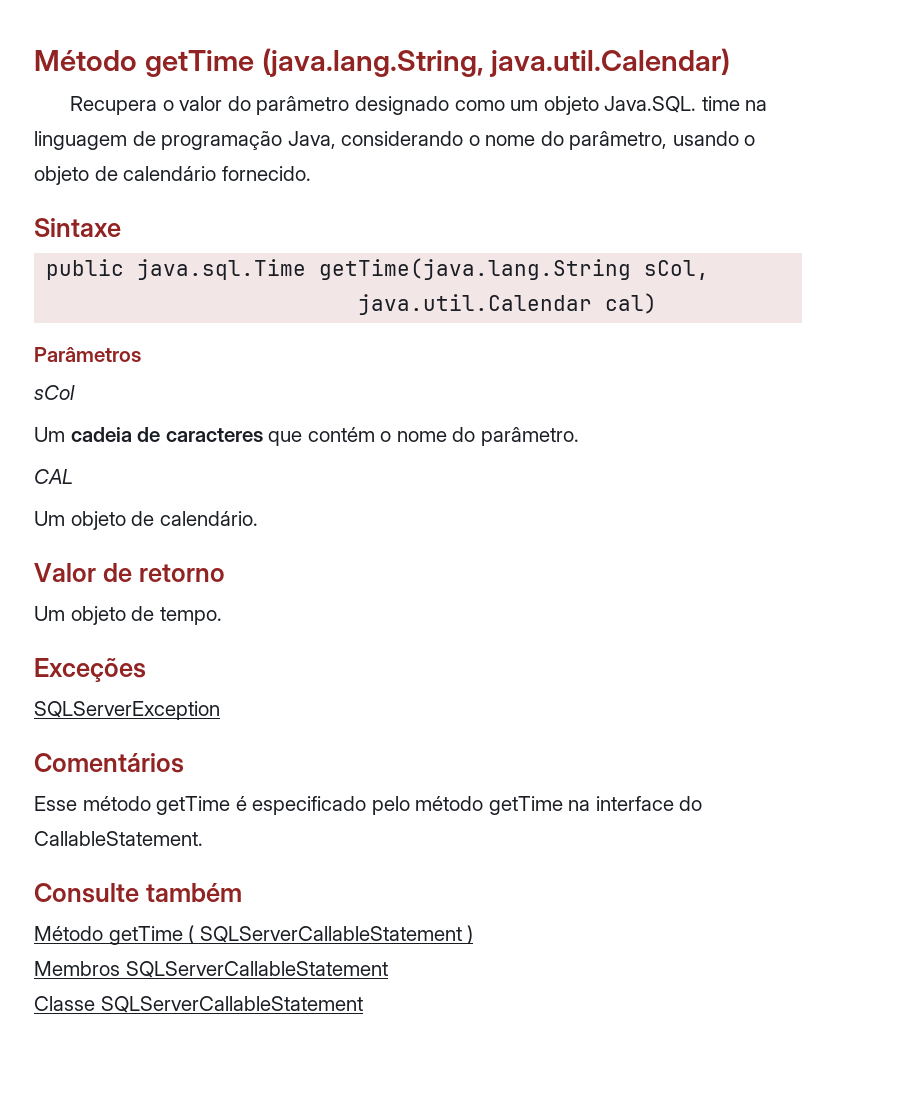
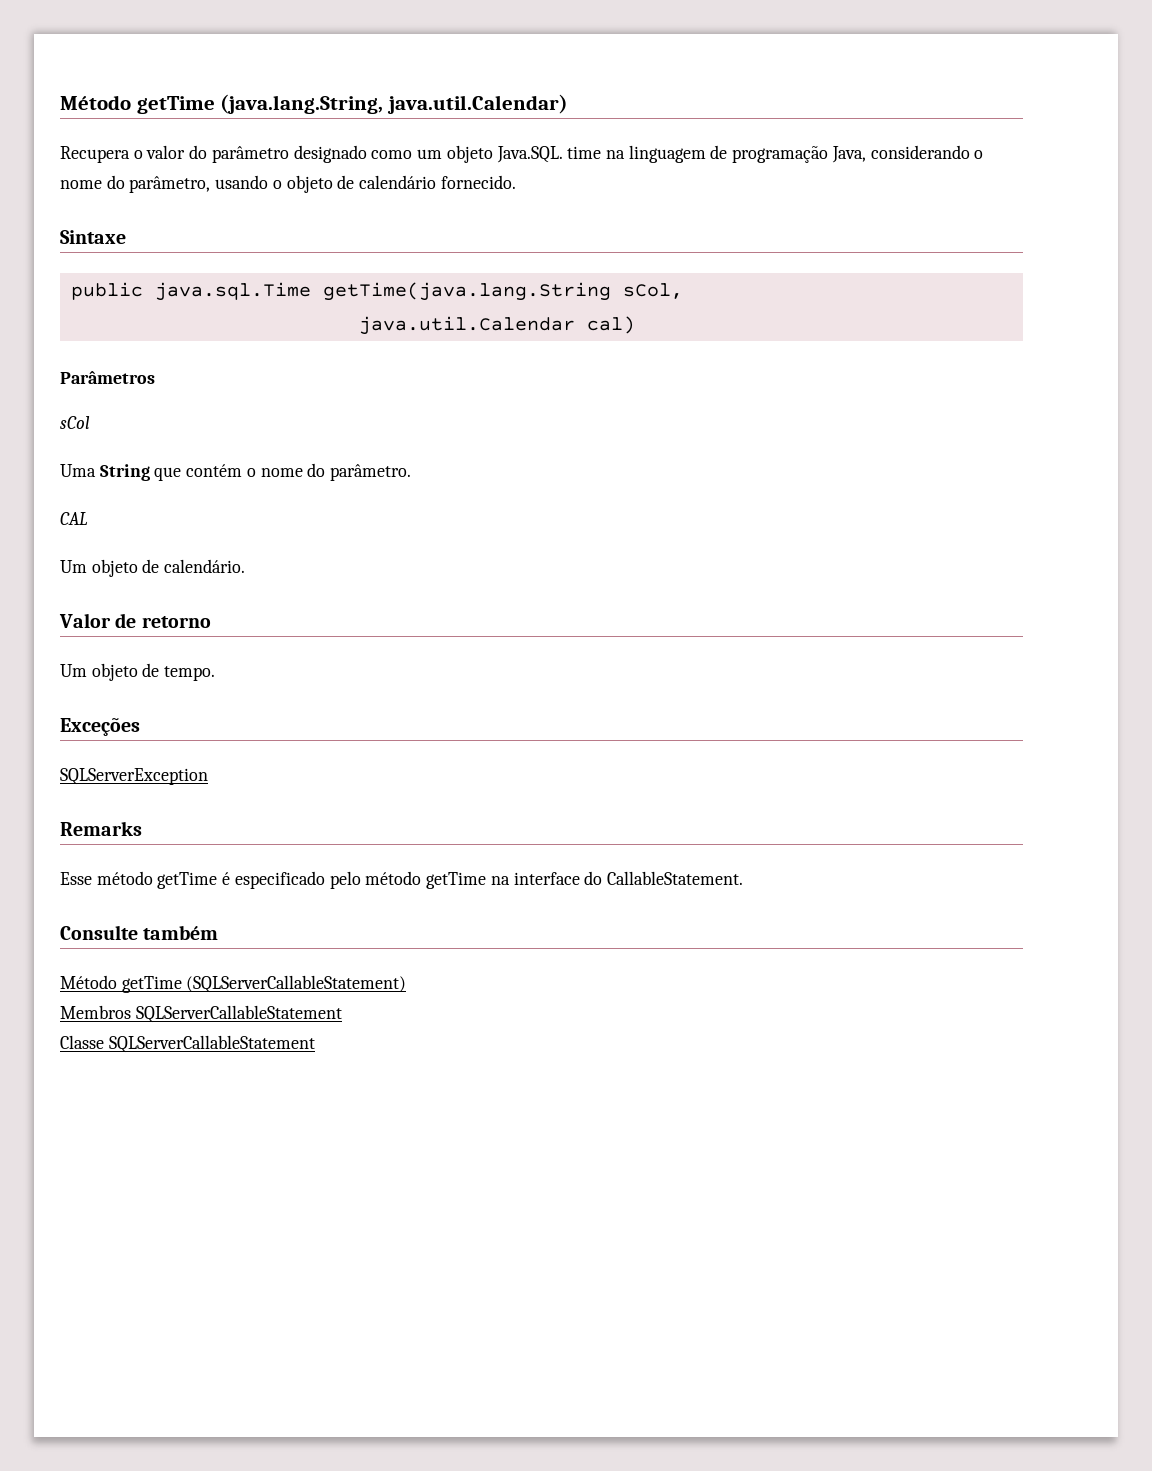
- Um cadeia de caracteres que contém o nome do parâmetro.
+ Uma String que contém o nome do parâmetro.
- Comentários
+ Remarks
- Método getTime ( SQLServerCallableStatement )
+ Método getTime (SQLServerCallableStatement)

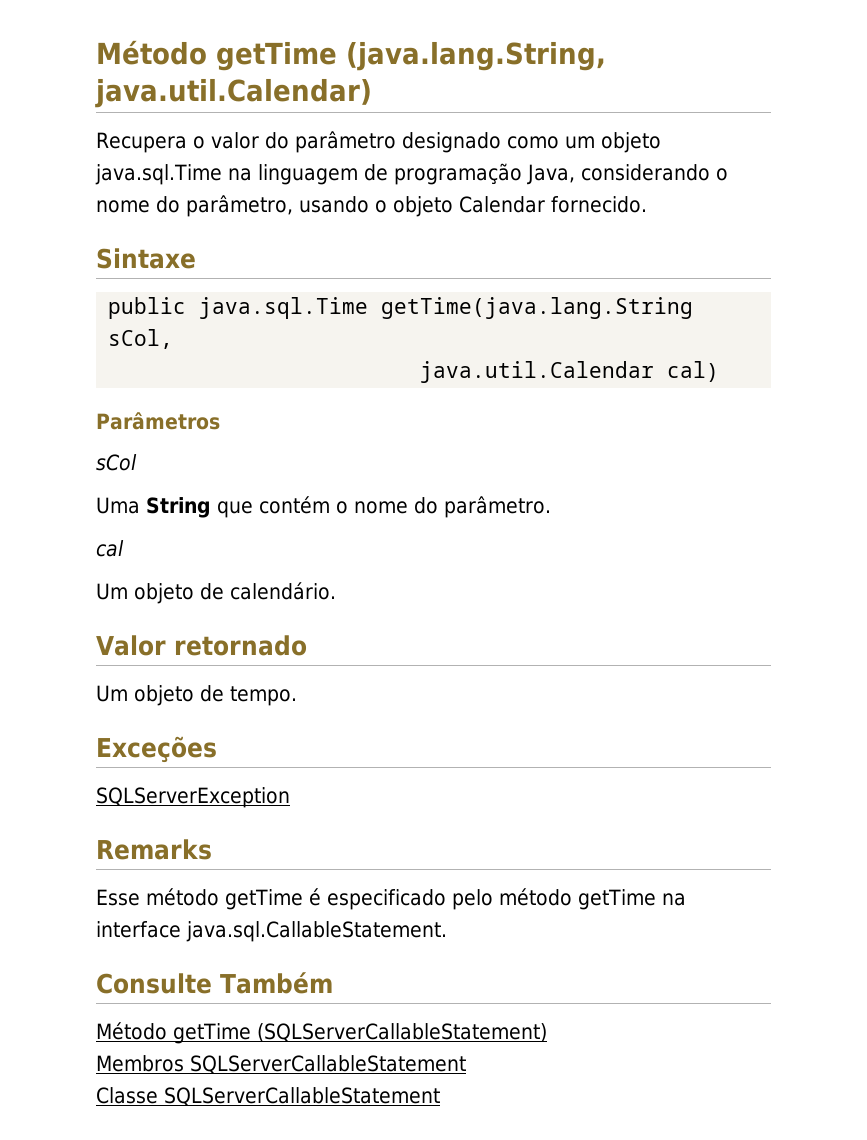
- Recupera o valor do parâmetro designado como um objeto Java.SQL. time na linguagem de programação Java, considerando o nome do parâmetro, usando o objeto de calendário fornecido.
+ Recupera o valor do parâmetro designado como um objeto java.sql.Time na linguagem de programação Java, considerando o nome do parâmetro, usando o objeto Calendar fornecido.
- CAL
+ cal
- Valor de retorno
+ Valor retornado
- Esse método getTime é especificado pelo método getTime na interface do CallableStatement.
+ Esse método getTime é especificado pelo método getTime na interface java.sql.CallableStatement.
- Consulte também
+ Consulte Também

